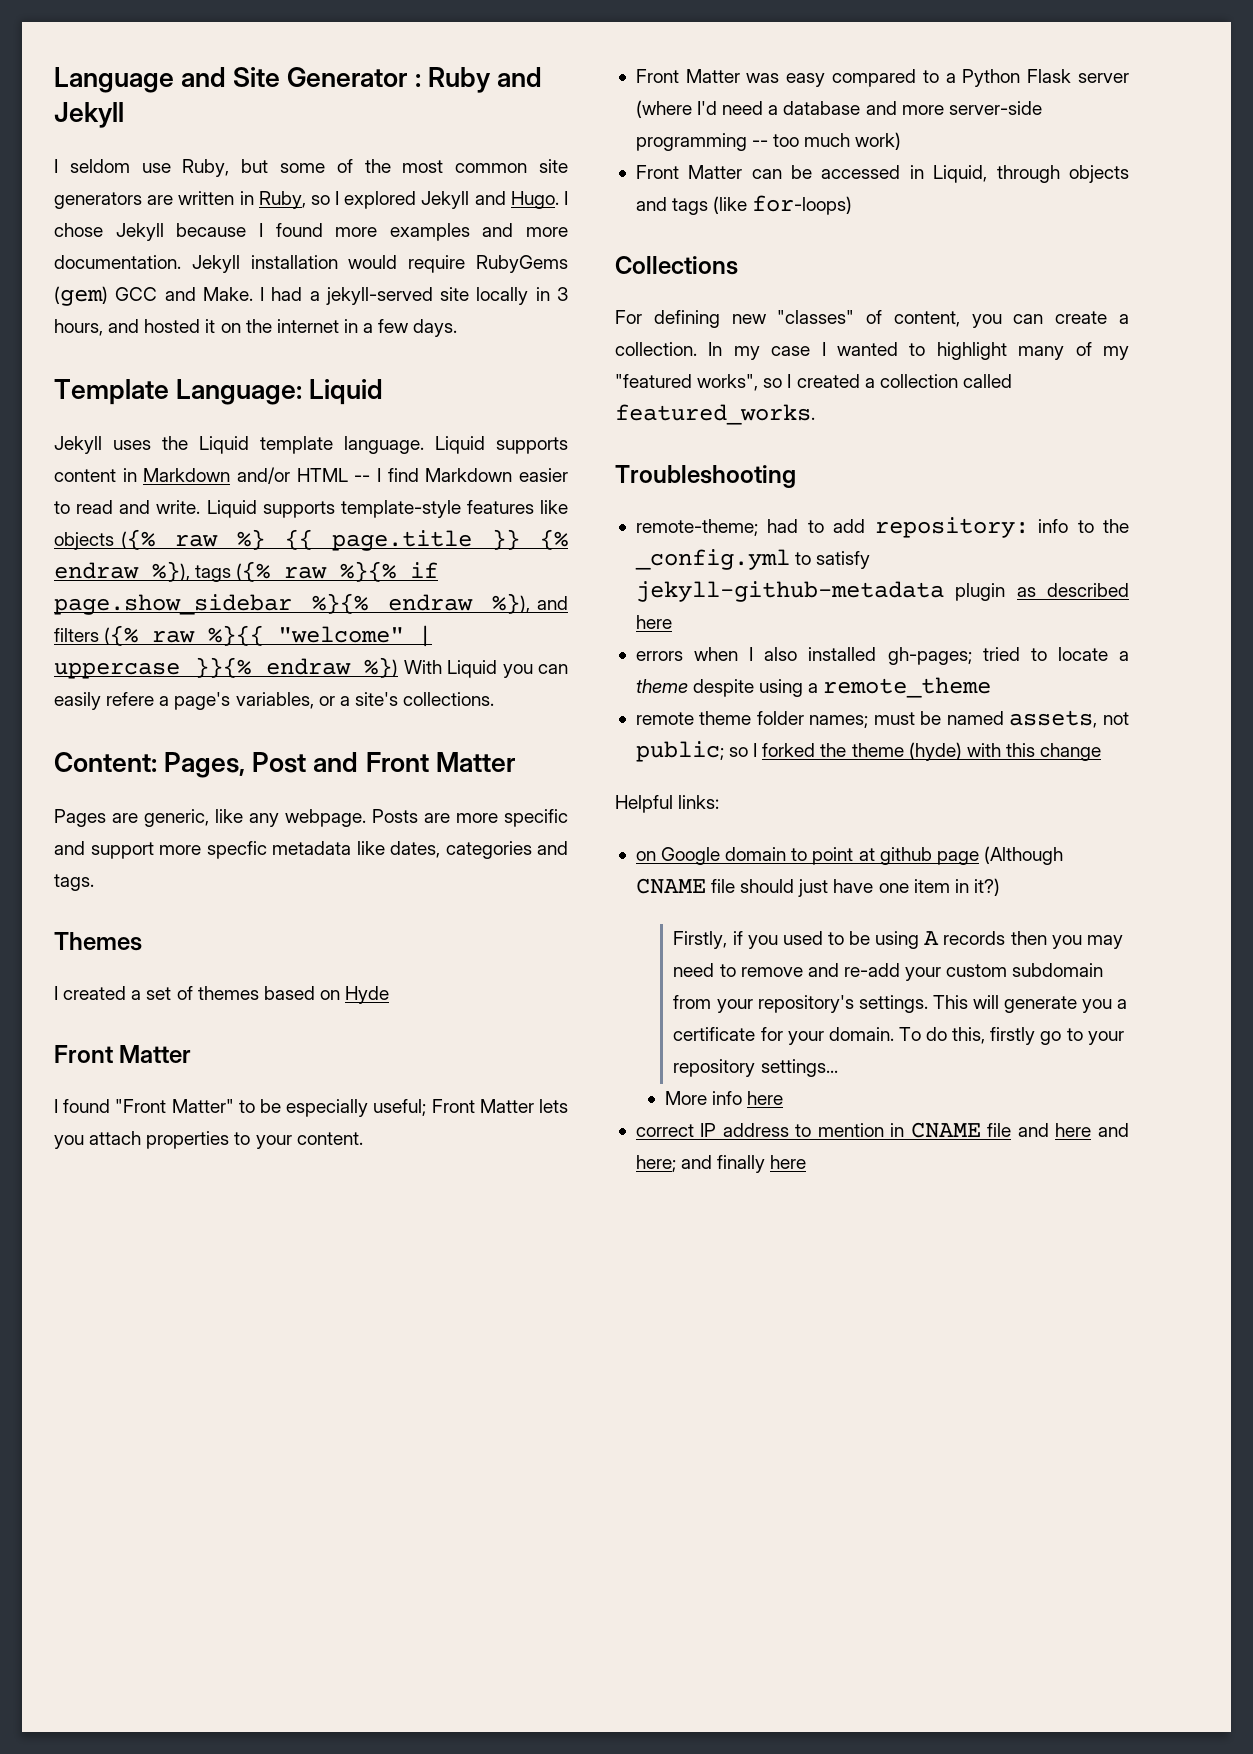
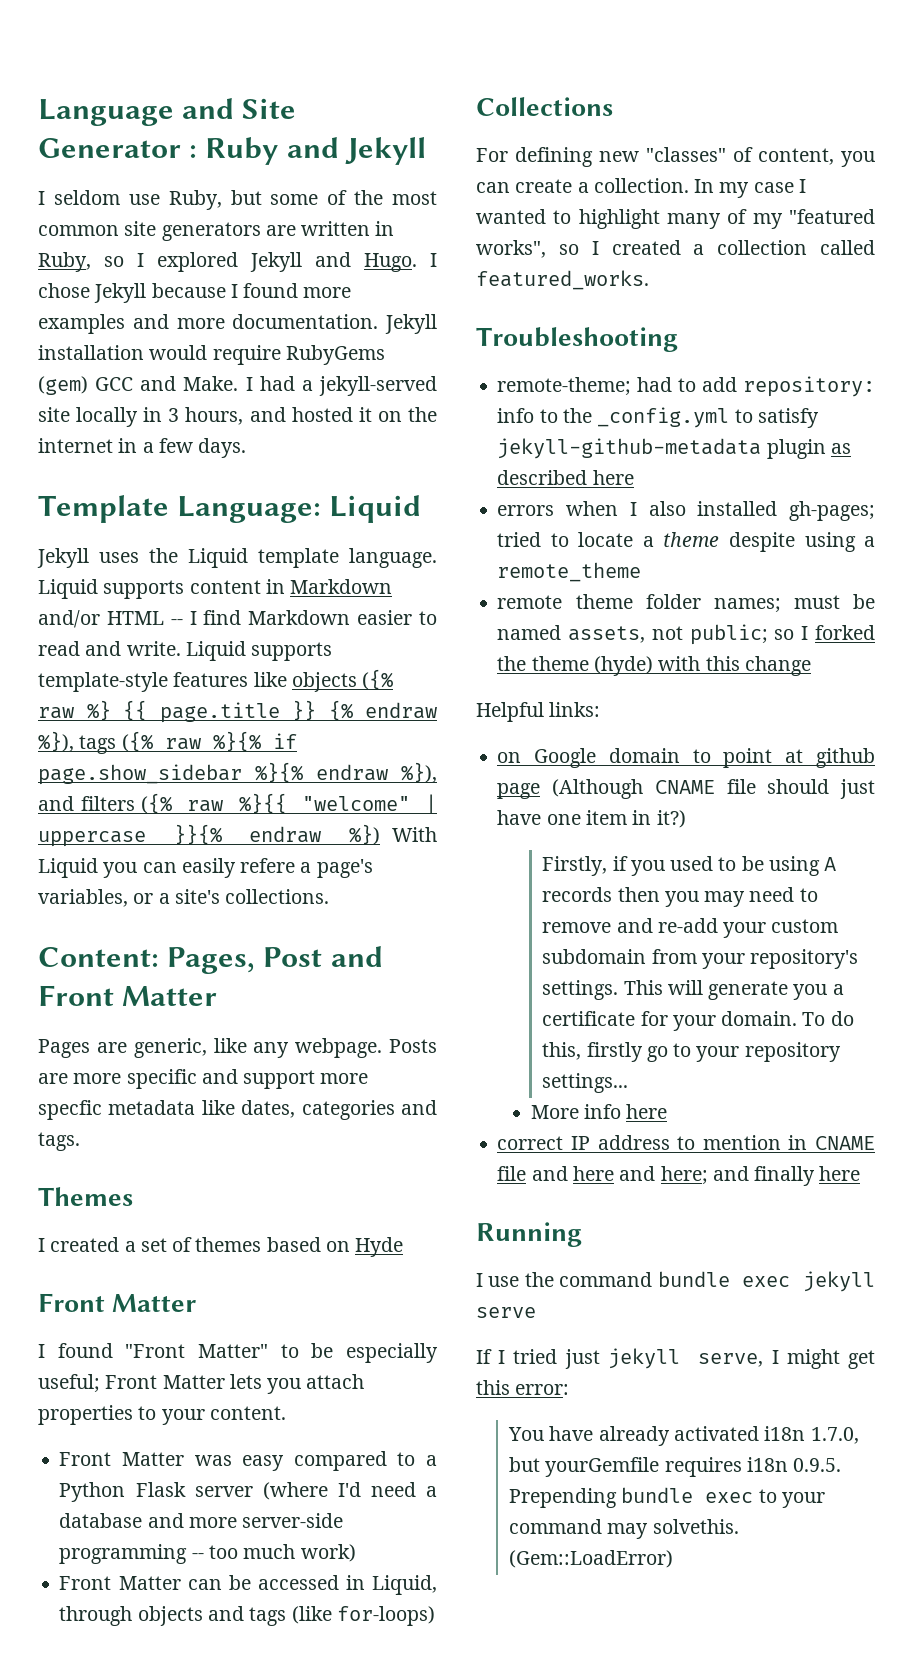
+ Running
+ I use the command bundle exec jekyll serve
+ If I tried just jekyll serve, I might get this error:
+ You have already activated i18n 1.7.0, but yourGemfile requires i18n 0.9.5. Prepending bundle exec to your command may solvethis. (Gem::LoadError)

